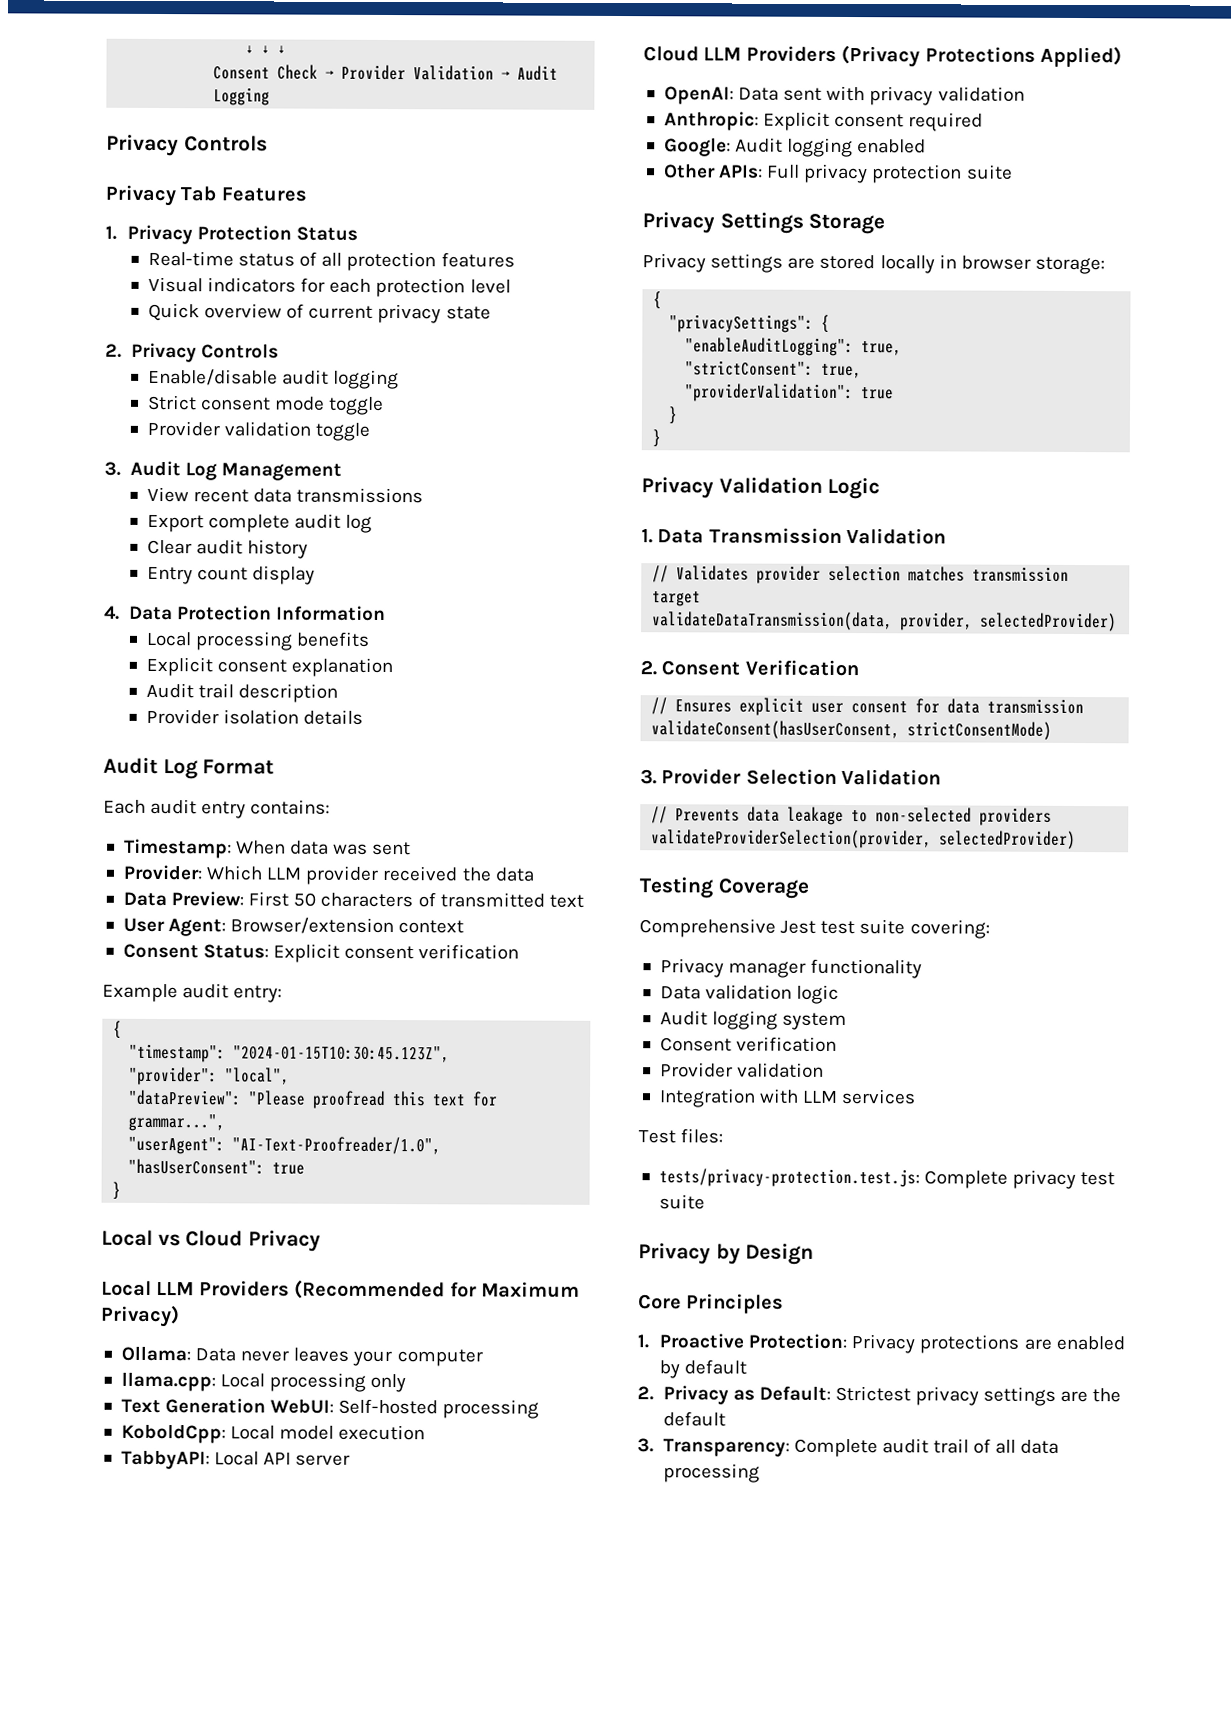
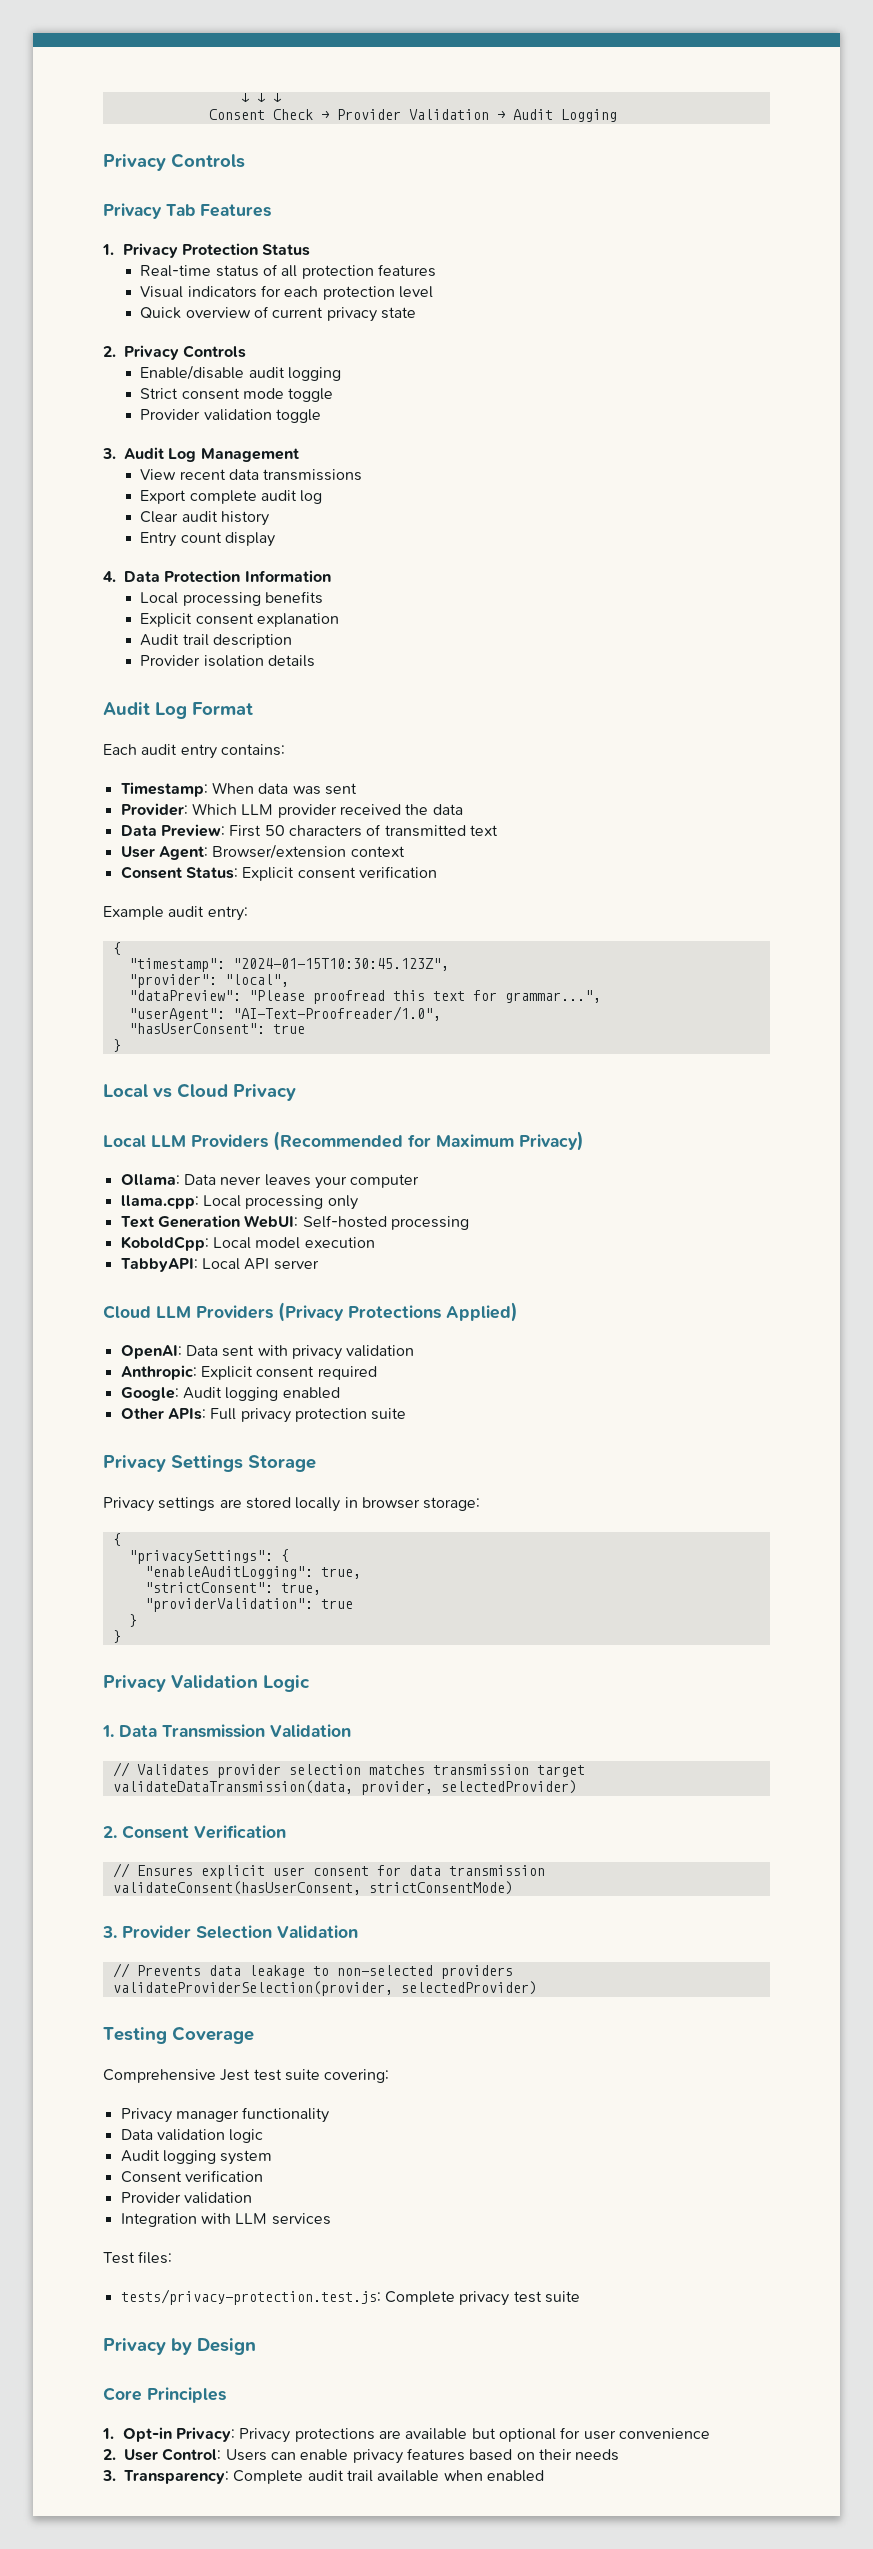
- 1. Proactive Protection: Privacy protections are enabled by default
- 2. Privacy as Default: Strictest privacy settings are the default
+ 1. Opt-in Privacy: Privacy protections are available but optional for user convenience
+ 2. User Control: Users can enable privacy features based on their needs
- 3. Transparency: Complete audit trail of all data processing
+ 3. Transparency: Complete audit trail available when enabled

